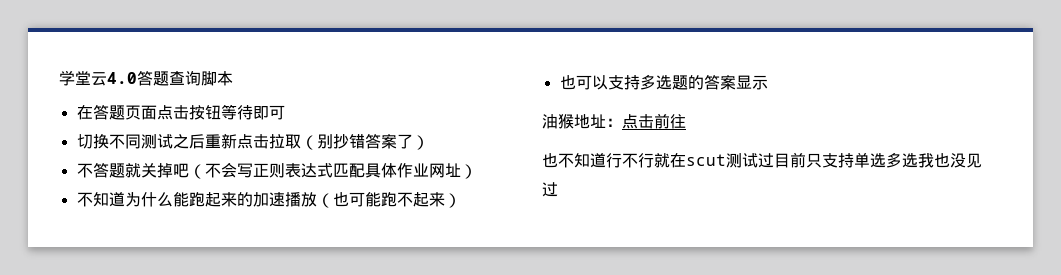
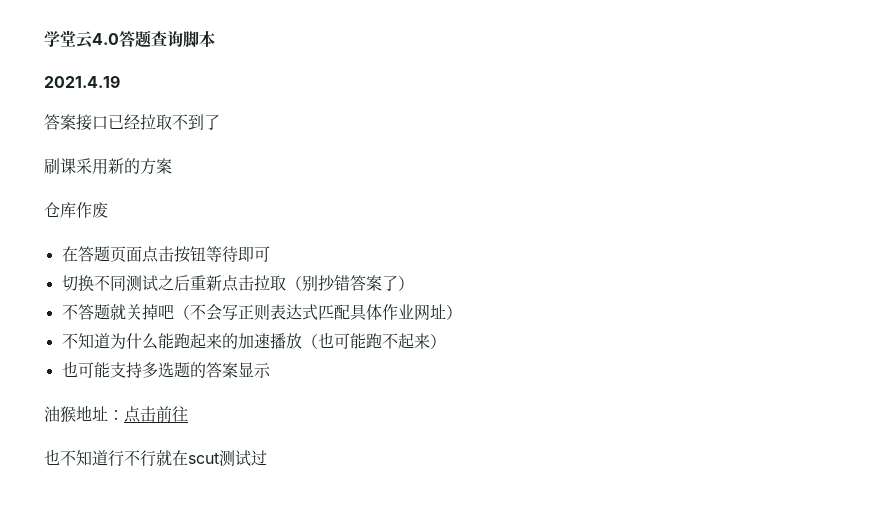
+ 2021.4.19
+ 答案接口已经拉取不到了
+ 刷课采用新的方案
+ 仓库作废
- 也可以支持多选题的答案显示
+ 也可能支持多选题的答案显示
- 也不知道行不行就在scut测试过目前只支持单选多选我也没见过
+ 也不知道行不行就在scut测试过

